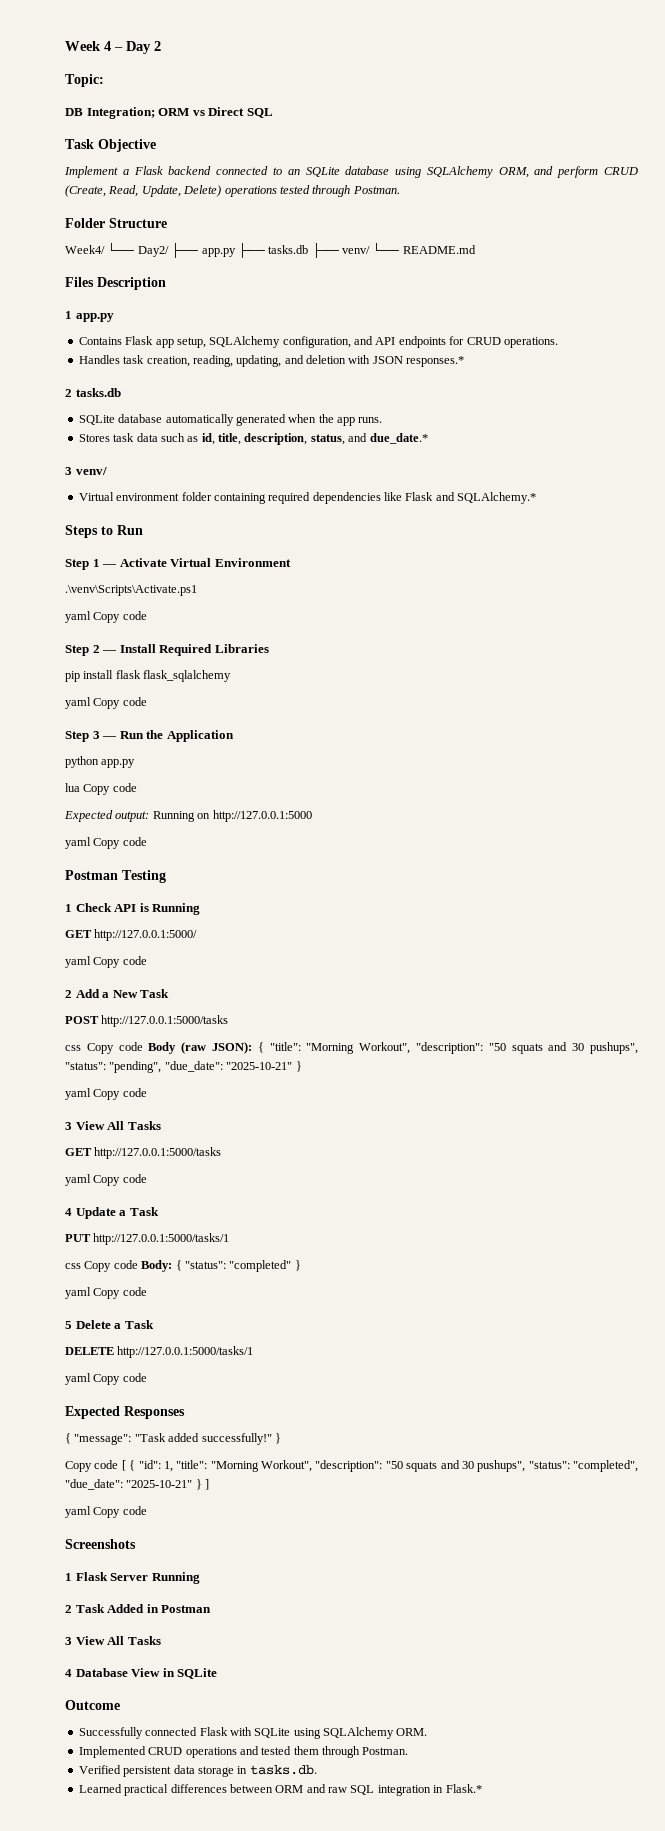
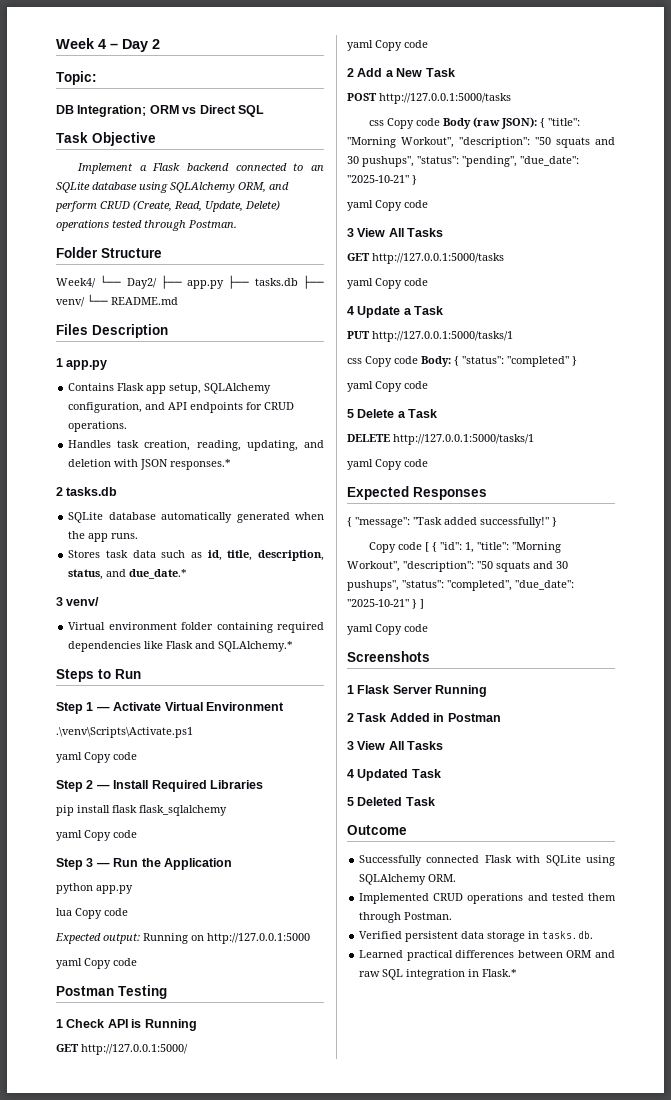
- 4 Database View in SQLite
+ 4 Updated Task
+ 5 Deleted Task

